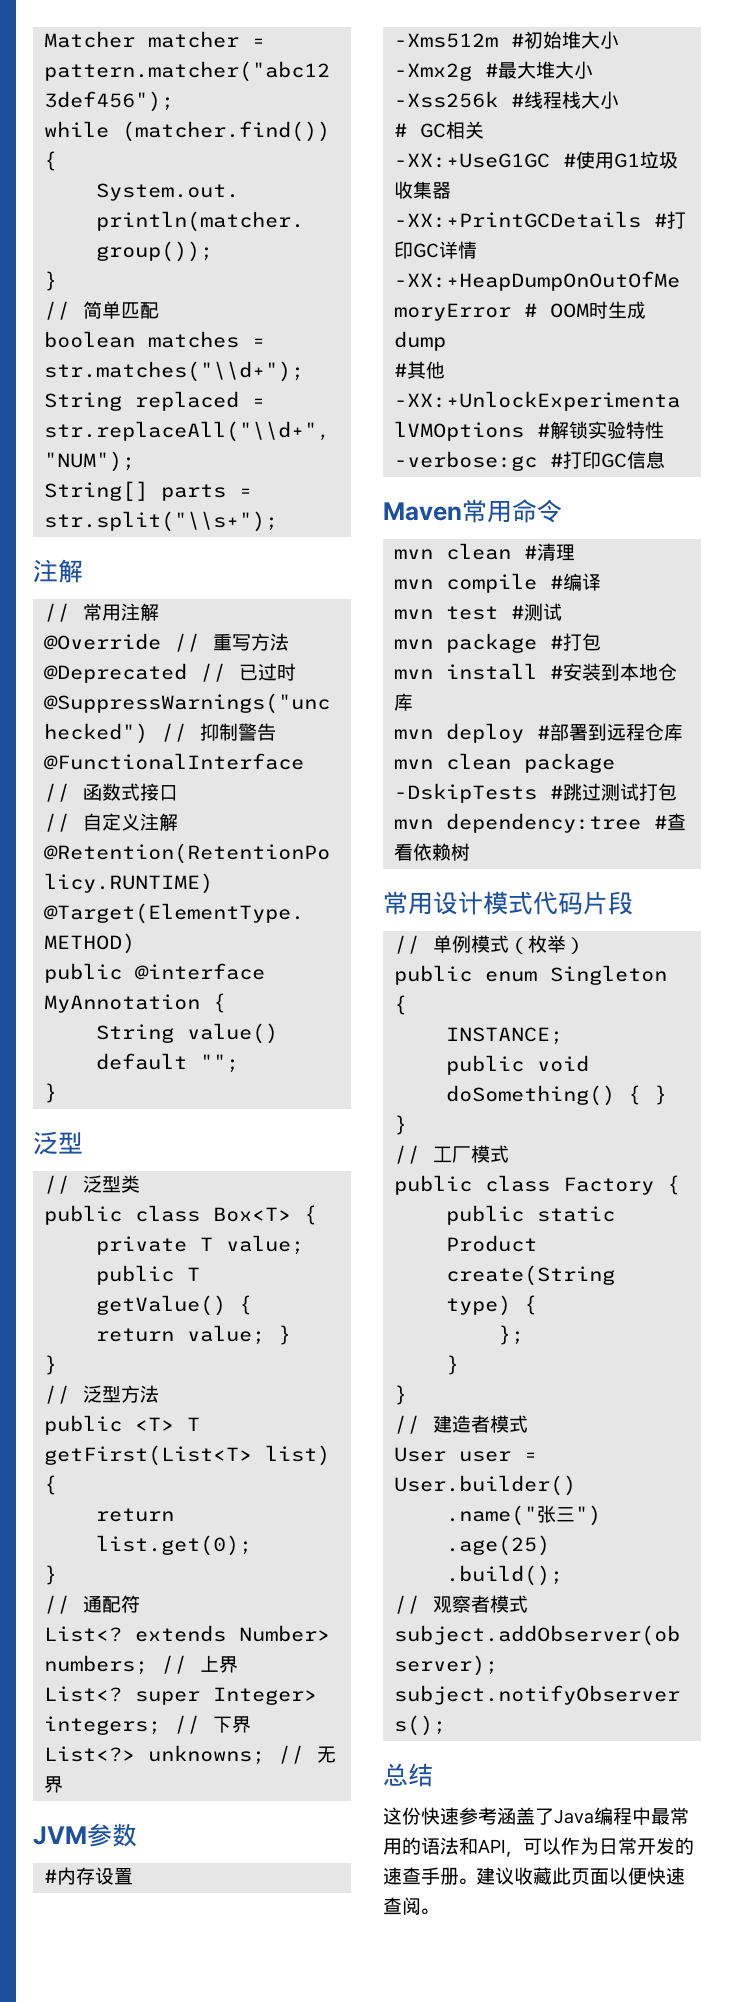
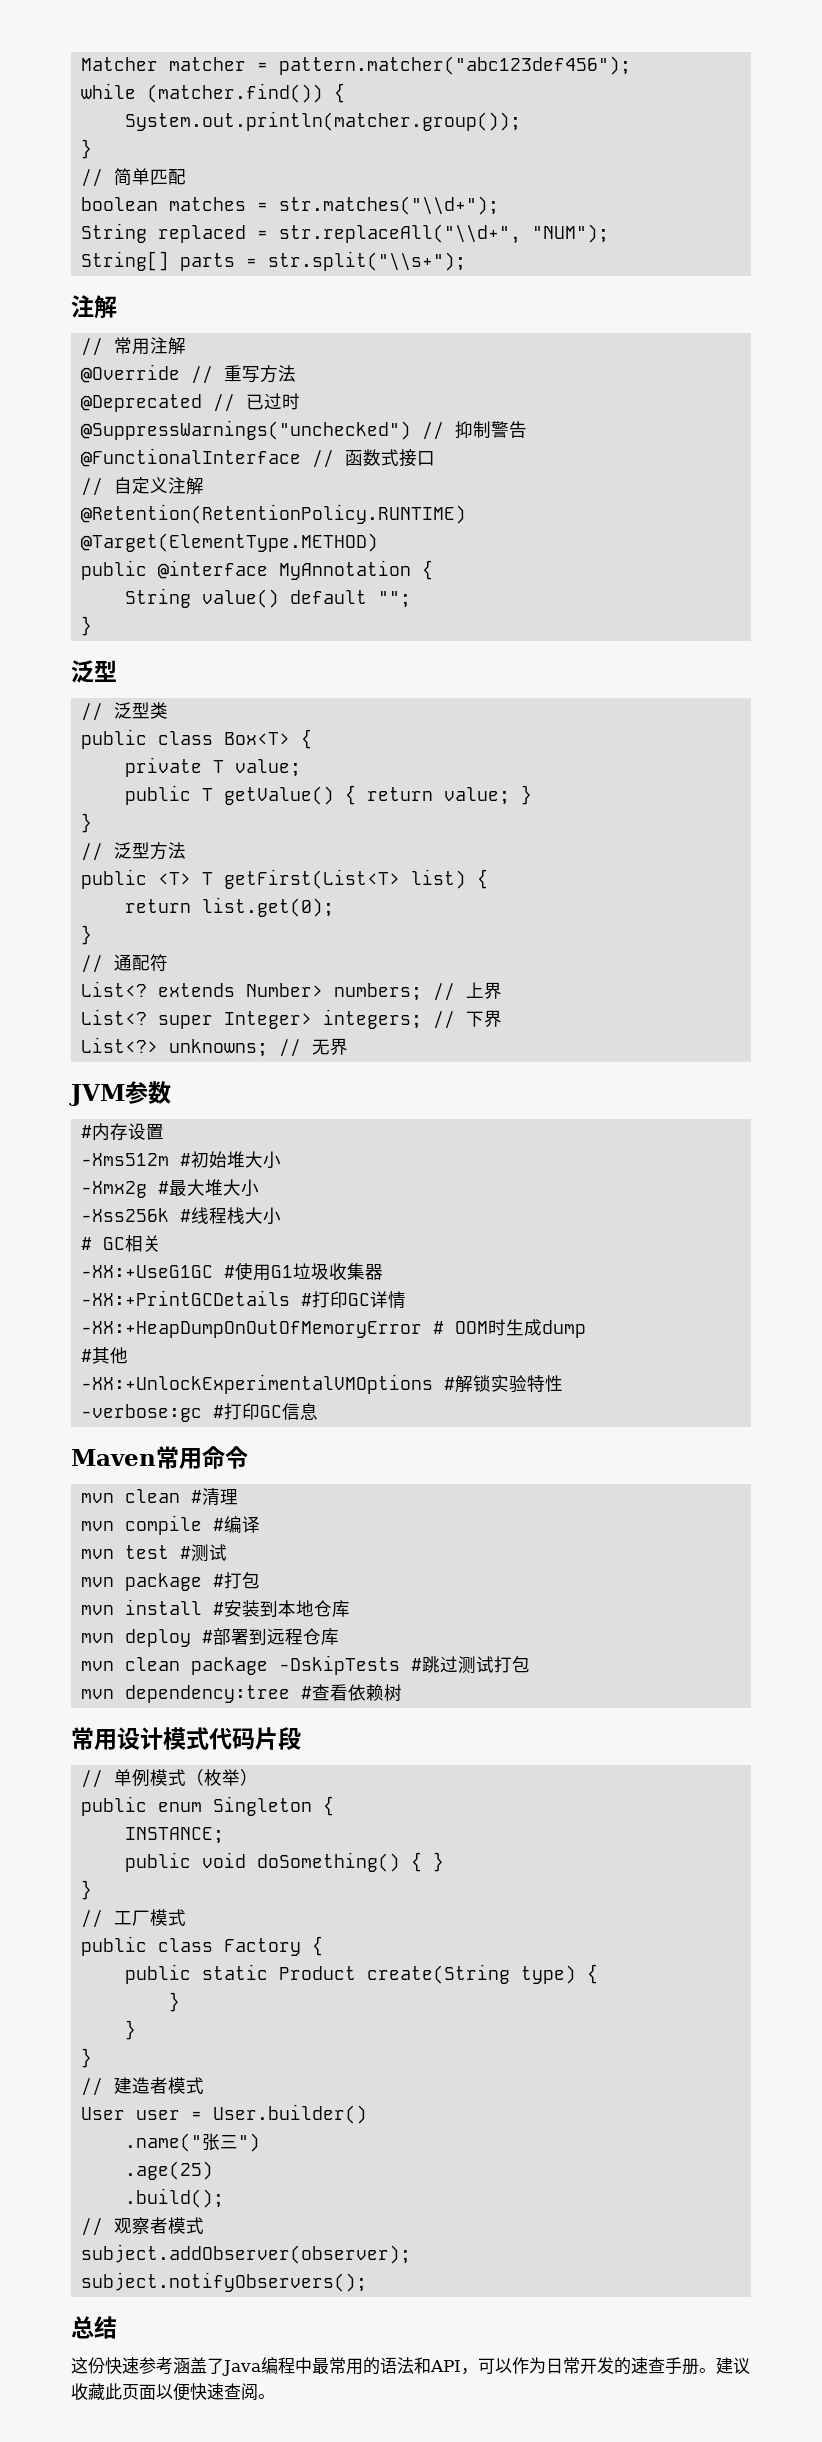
  public static Product create(String type) {
- };
+ }

